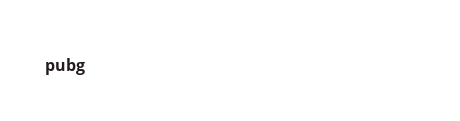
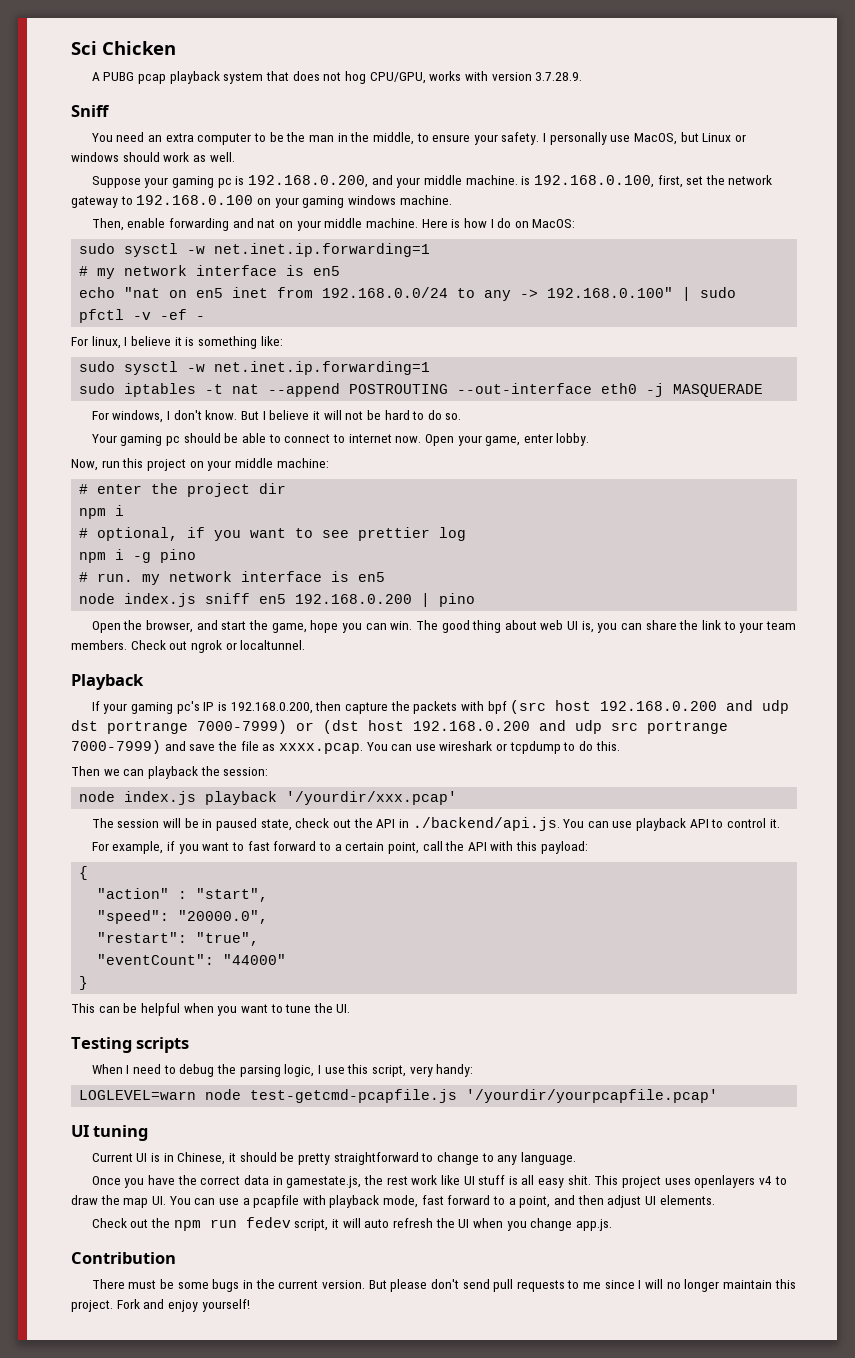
- pubg
+ Sci Chicken
+ A PUBG pcap playback system that does not hog CPU/GPU, works with version 3.7.28.9.
+ Sniff
+ You need an extra computer to be the man in the middle, to ensure your safety. I personally use MacOS, but Linux or windows should work as well.
+ Suppose your gaming pc is 192.168.0.200, and your middle machine. is 192.168.0.100, first, set the network gateway to 192.168.0.100 on your gaming windows machine.
+ Then, enable forwarding and nat on your middle machine. Here is how I do on MacOS:
+ sudo sysctl -w net.inet.ip.forwarding=1
+ # my network interface is en5
+ echo "nat on en5 inet from 192.168.0.0/24 to any -> 192.168.0.100" | sudo pfctl -v -ef -
+ For linux, I believe it is something like:
+ sudo sysctl -w net.inet.ip.forwarding=1
+ sudo iptables -t nat --append POSTROUTING --out-interface eth0 -j MASQUERADE
+ For windows, I don't know. But I believe it will not be hard to do so.
+ Your gaming pc should be able to connect to internet now. Open your game, enter lobby.
+ Now, run this project on your middle machine:
+ # enter the project dir
+ npm i
+ # optional, if you want to see prettier log
+ npm i -g pino
+ # run. my network interface is en5
+ node index.js sniff en5 192.168.0.200 | pino
+ Open the browser, and start the game, hope you can win. The good thing about web UI is, you can share the link to your team members. Check out ngrok or localtunnel.
+ Playback
+ If your gaming pc's IP is 192.168.0.200, then capture the packets with bpf (src host 192.168.0.200 and udp dst portrange 7000-7999) or (dst host 192.168.0.200 and udp src portrange 7000-7999) and save the file as xxxx.pcap. You can use wireshark or tcpdump to do this.
+ Then we can playback the session:
+ node index.js playback '/yourdir/xxx.pcap'
+ The session will be in paused state, check out the API in ./backend/api.js. You can use playback API to control it.
+ For example, if you want to fast forward to a certain point, call the API with this payload:
+ {
+ "action" : "start",
+ "speed": "20000.0",
+ "restart": "true",
+ "eventCount": "44000"
+ }
+ This can be helpful when you want to tune the UI.
+ Testing scripts
+ When I need to debug the parsing logic, I use this script, very handy:
+ LOGLEVEL=warn node test-getcmd-pcapfile.js '/yourdir/yourpcapfile.pcap'
+ UI tuning
+ Current UI is in Chinese, it should be pretty straightforward to change to any language.
+ Once you have the correct data in gamestate.js, the rest work like UI stuff is all easy shit. This project uses openlayers v4 to draw the map UI. You can use a pcapfile with playback mode, fast forward to a point, and then adjust UI elements.
+ Check out the npm run fedev script, it will auto refresh the UI when you change app.js.
+ Contribution
+ There must be some bugs in the current version. But please don't send pull requests to me since I will no longer maintain this project. Fork and enjoy yourself!

